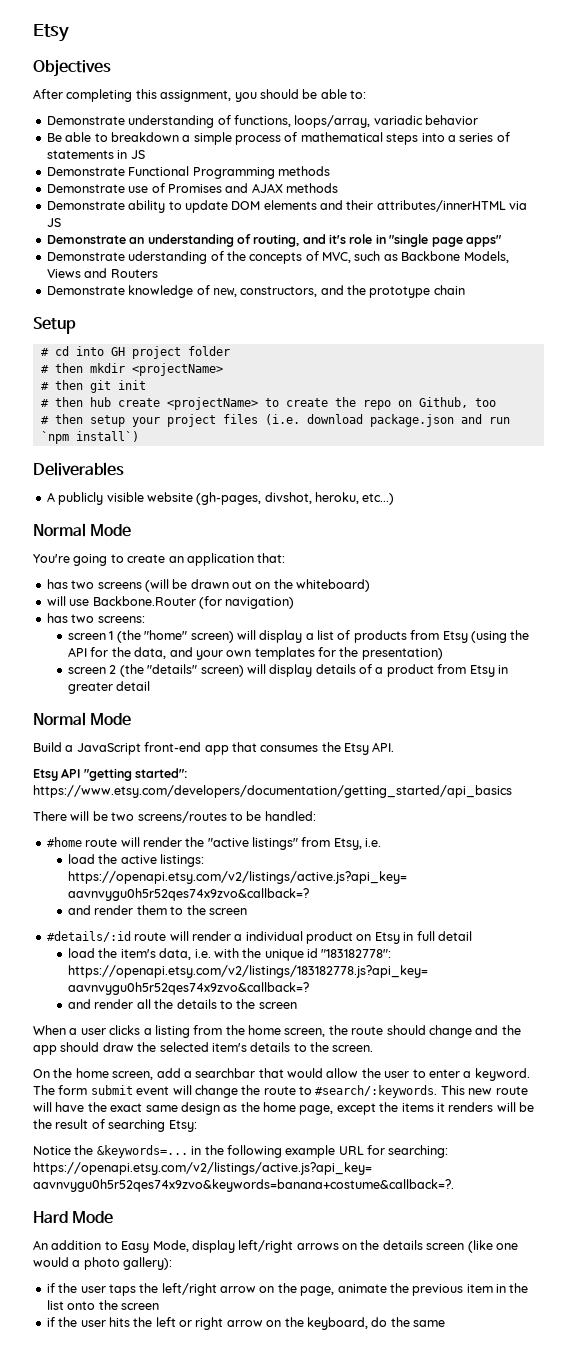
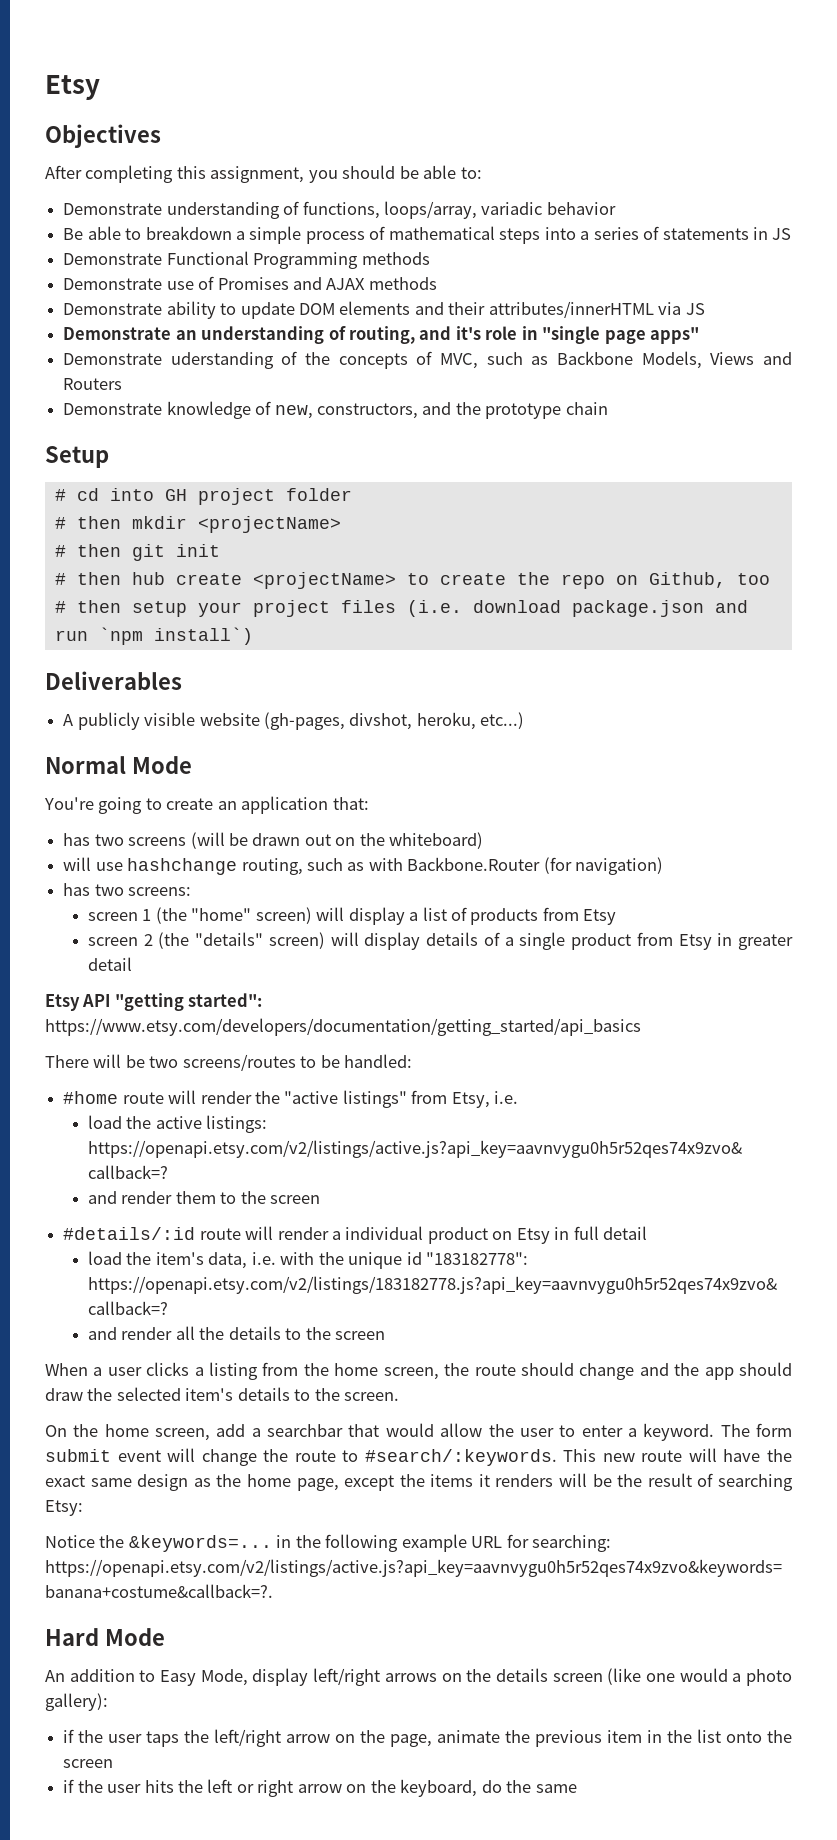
- will use Backbone.Router (for navigation)
+ will use hashchange routing, such as with Backbone.Router (for navigation)
- screen 1 (the "home" screen) will display a list of products from Etsy (using the API for the data, and your own templates for the presentation)
+ screen 1 (the "home" screen) will display a list of products from Etsy
- screen 2 (the "details" screen) will display details of a product from Etsy in greater detail
- Normal Mode
- Build a JavaScript front-end app that consumes the Etsy API.
+ screen 2 (the "details" screen) will display details of a single product from Etsy in greater detail

